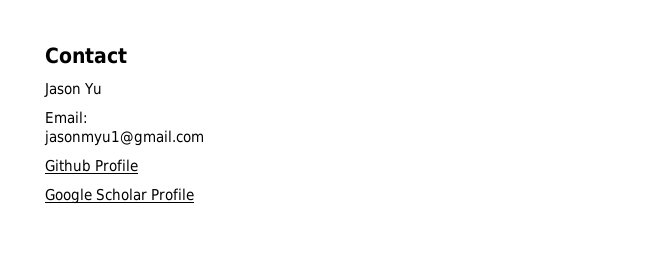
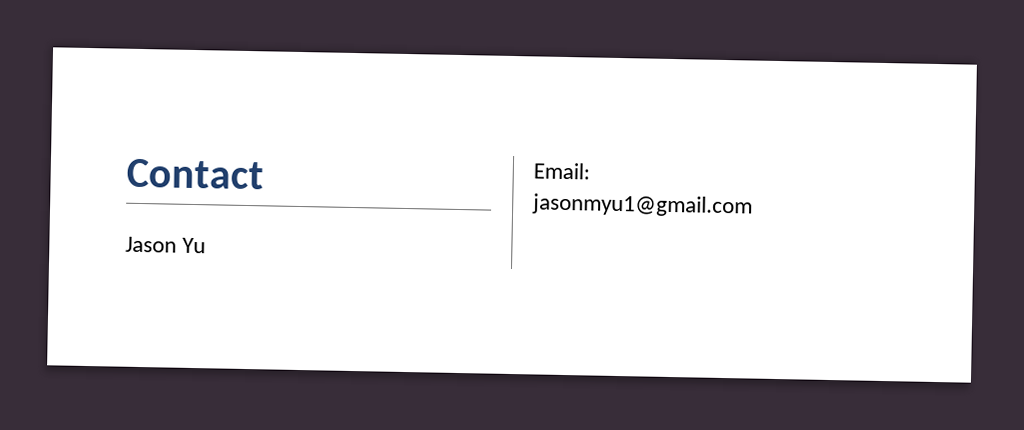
- Github Profile
- Google Scholar Profile

